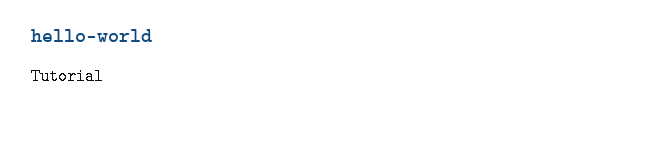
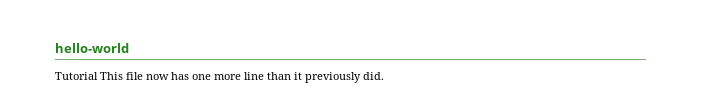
- Tutorial
+ Tutorial This file now has one more line than it previously did.

